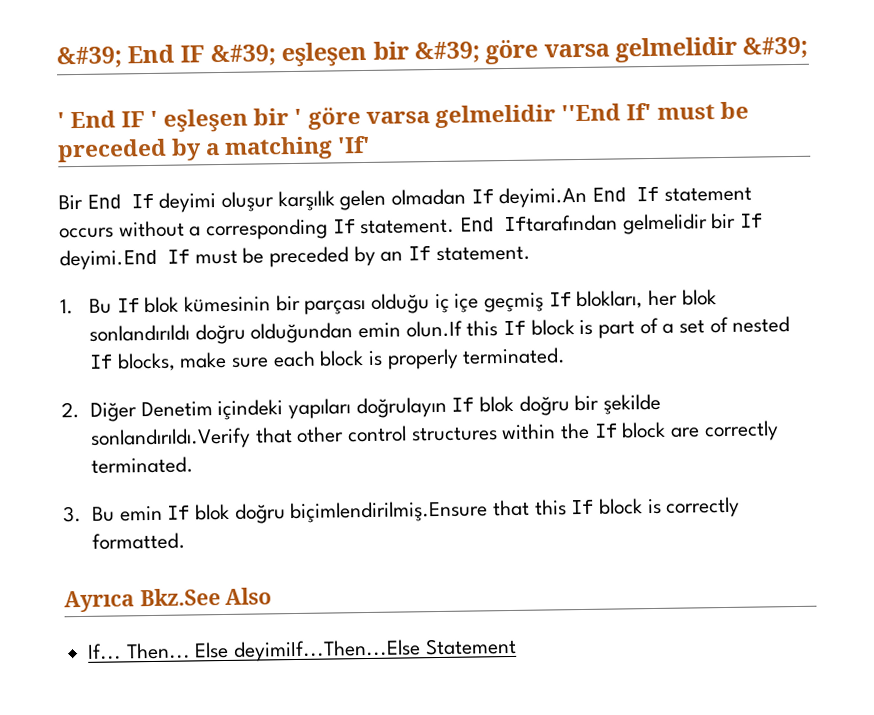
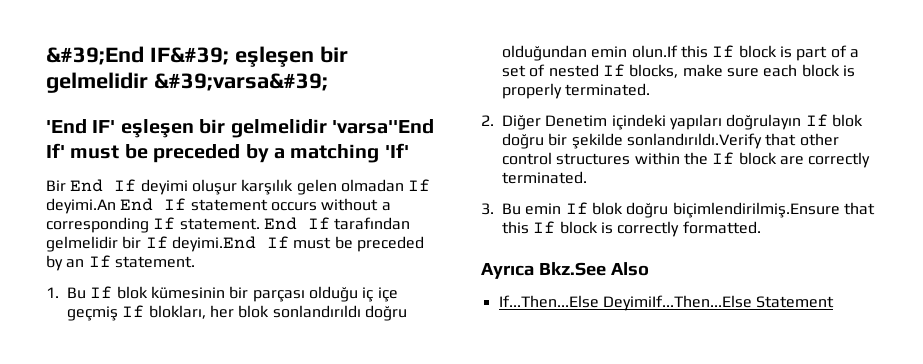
- &#39; End IF &#39; eşleşen bir &#39; göre varsa gelmelidir &#39;
- ' End IF ' eşleşen bir ' göre varsa gelmelidir ''End If' must be preceded by a matching 'If'
+ &#39;End IF&#39; eşleşen bir gelmelidir &#39;varsa&#39;
+ 'End IF' eşleşen bir gelmelidir 'varsa''End If' must be preceded by a matching 'If'
- End Iftarafından gelmelidir bir If deyimi.End If must be preceded by an If statement.
+ End If tarafından gelmelidir bir If deyimi.End If must be preceded by an If statement.
- If... Then... Else deyimiIf...Then...Else Statement
+ If...Then...Else DeyimiIf...Then...Else Statement

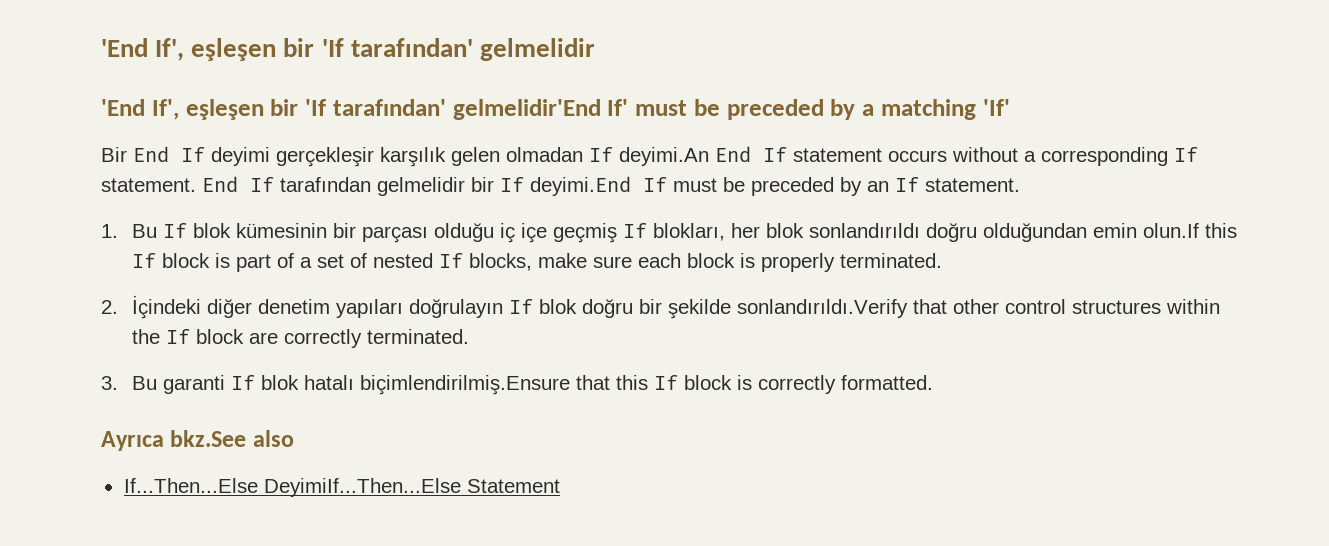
- &#39;End IF&#39; eşleşen bir gelmelidir &#39;varsa&#39;
- 'End IF' eşleşen bir gelmelidir 'varsa''End If' must be preceded by a matching 'If'
+ 'End If', eşleşen bir 'If tarafından' gelmelidir
+ 'End If', eşleşen bir 'If tarafından' gelmelidir'End If' must be preceded by a matching 'If'
- Bir End If deyimi oluşur karşılık gelen olmadan If deyimi.An End If statement occurs without a corresponding If statement.
+ Bir End If deyimi gerçekleşir karşılık gelen olmadan If deyimi.An End If statement occurs without a corresponding If statement.
- 2. Diğer Denetim içindeki yapıları doğrulayın If blok doğru bir şekilde sonlandırıldı.Verify that other control structures within the If block are correctly terminated.
+ 2. İçindeki diğer denetim yapıları doğrulayın If blok doğru bir şekilde sonlandırıldı.Verify that other control structures within the If block are correctly terminated.
- 3. Bu emin If blok doğru biçimlendirilmiş.Ensure that this If block is correctly formatted.
+ 3. Bu garanti If blok hatalı biçimlendirilmiş.Ensure that this If block is correctly formatted.
- Ayrıca Bkz.See Also
+ Ayrıca bkz.See also

